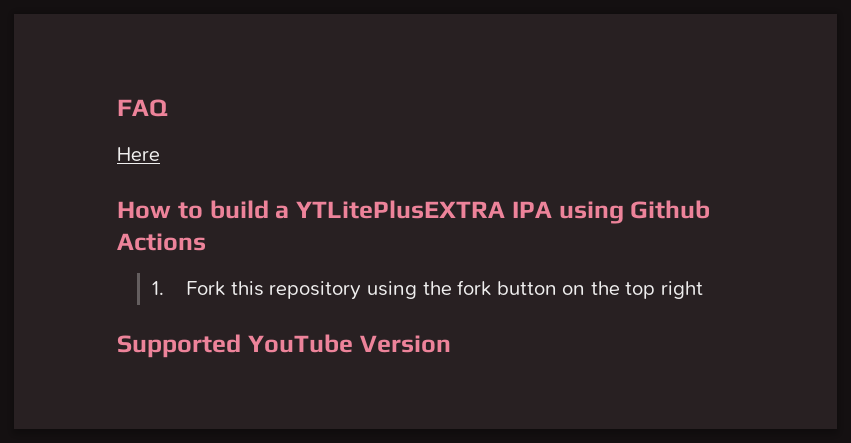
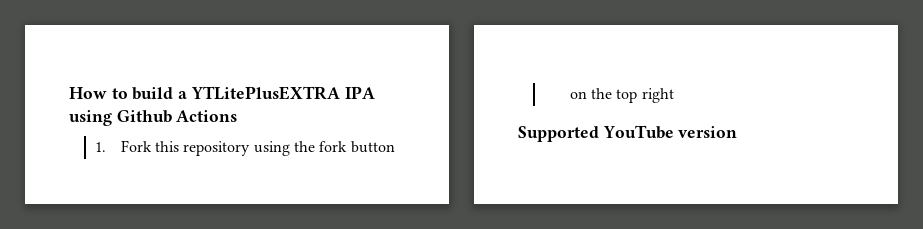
- FAQ
- Here
- Supported YouTube Version
+ Supported YouTube version

